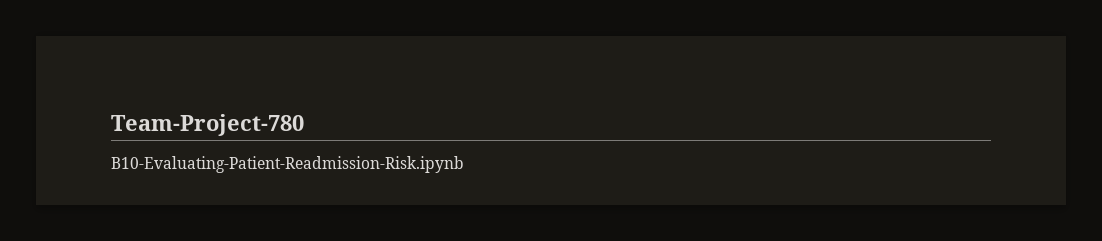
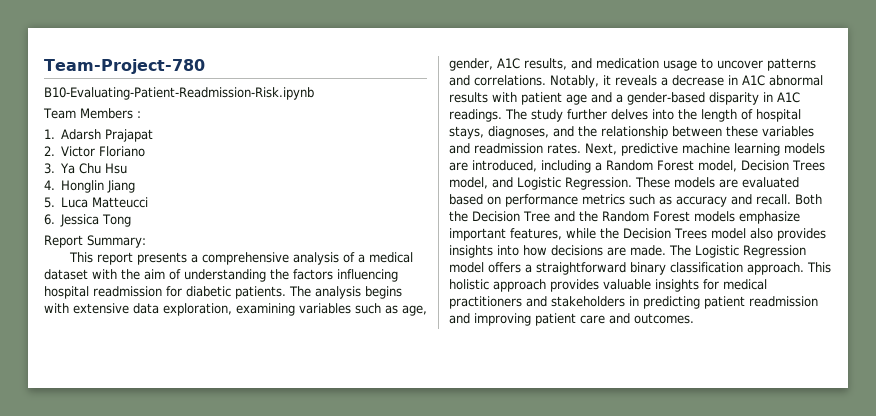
+ Team Members :
+ 1. Adarsh Prajapat
+ 2. Victor Floriano
+ 3. Ya Chu Hsu
+ 4. Honglin Jiang
+ 5. Luca Matteucci
+ 6. Jessica Tong
+ Report Summary:
+ This report presents a comprehensive analysis of a medical dataset with the aim of understanding the factors influencing hospital readmission for diabetic patients. The analysis begins with extensive data exploration, examining variables such as age, gender, A1C results, and medication usage to uncover patterns and correlations. Notably, it reveals a decrease in A1C abnormal results with patient age and a gender-based disparity in A1C readings. The study further delves into the length of hospital stays, diagnoses, and the relationship between these variables and readmission rates. Next, predictive machine learning models are introduced, including a Random Forest model, Decision Trees model, and Logistic Regression. These models are evaluated based on performance metrics such as accuracy and recall. Both the Decision Tree and the Random Forest models emphasize important features, while the Decision Trees model also provides insights into how decisions are made. The Logistic Regression model offers a straightforward binary classification approach. This holistic approach provides valuable insights for medical practitioners and stakeholders in predicting patient readmission and improving patient care and outcomes.

